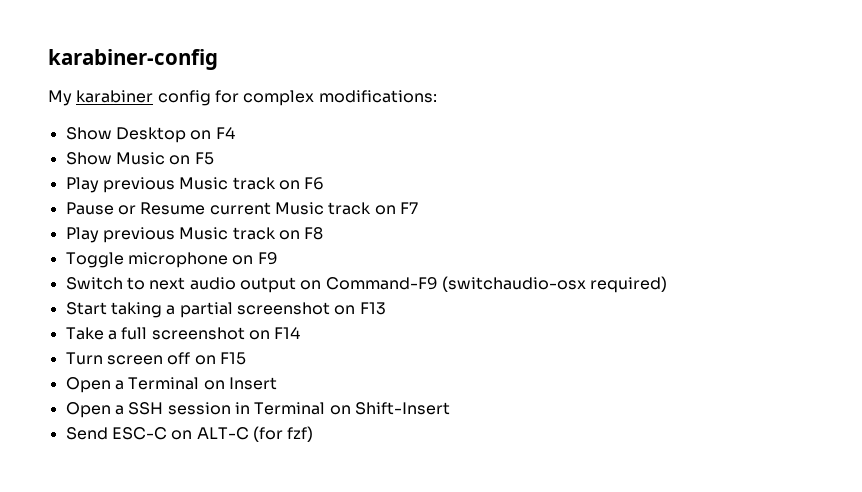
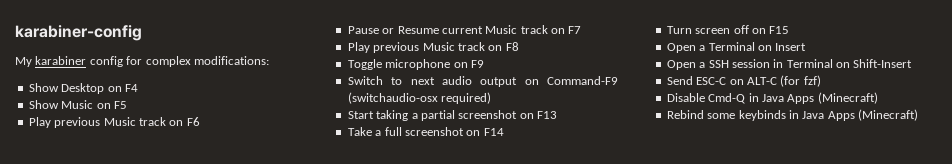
+ Disable Cmd-Q in Java Apps (Minecraft)
+ Rebind some keybinds in Java Apps (Minecraft)

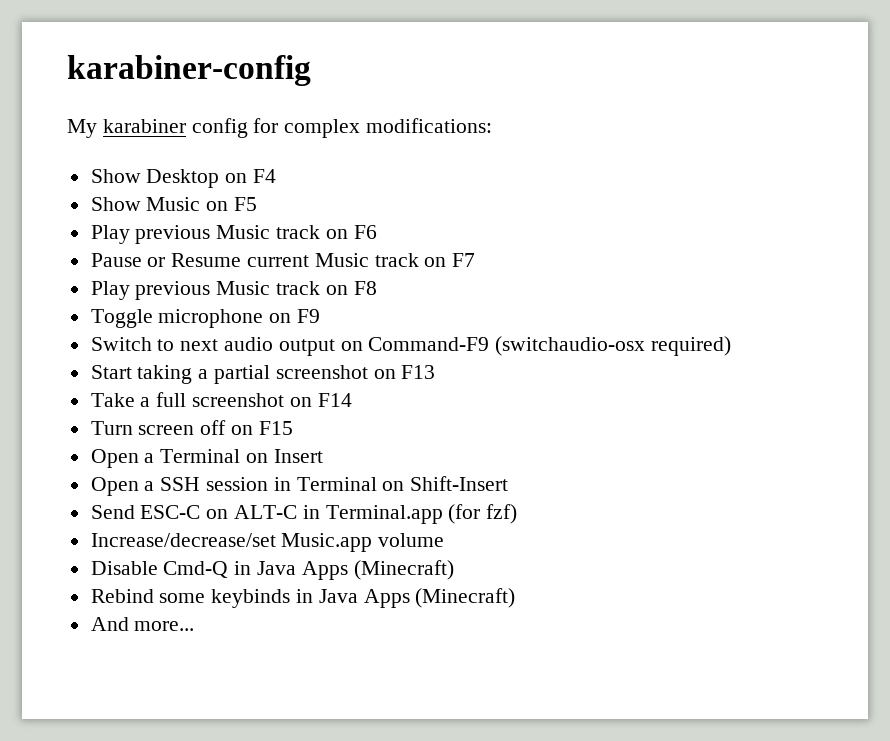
- Send ESC-C on ALT-C (for fzf)
+ Send ESC-C on ALT-C in Terminal.app (for fzf)
+ Increase/decrease/set Music.app volume
+ And more...

